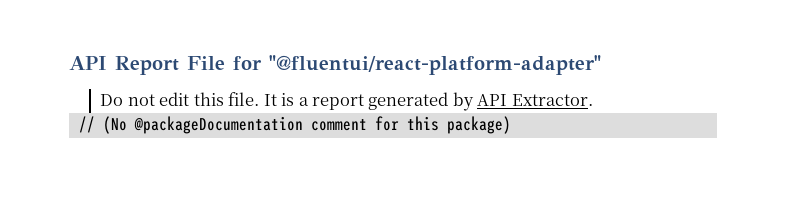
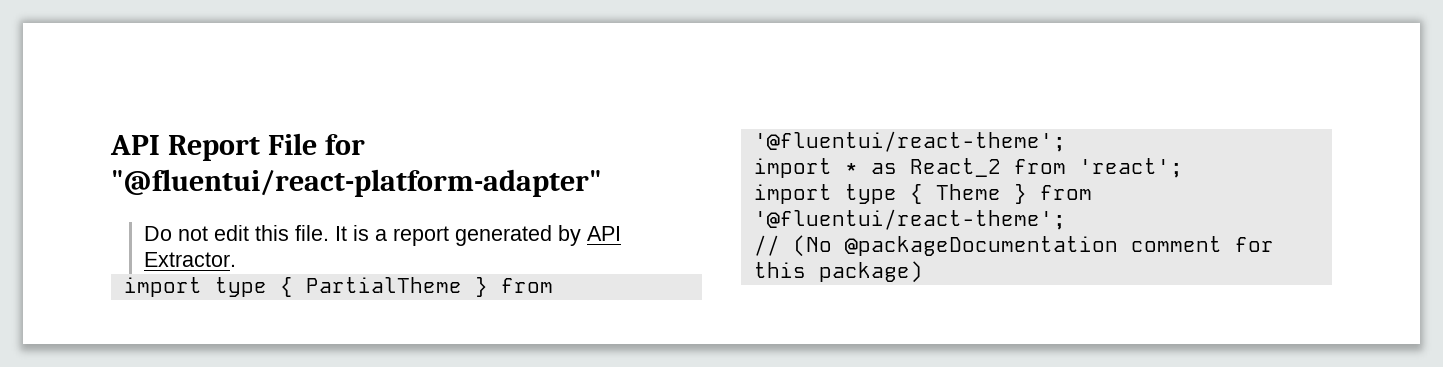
+ import type { PartialTheme } from '@fluentui/react-theme';
+ import * as React_2 from 'react';
+ import type { Theme } from '@fluentui/react-theme';

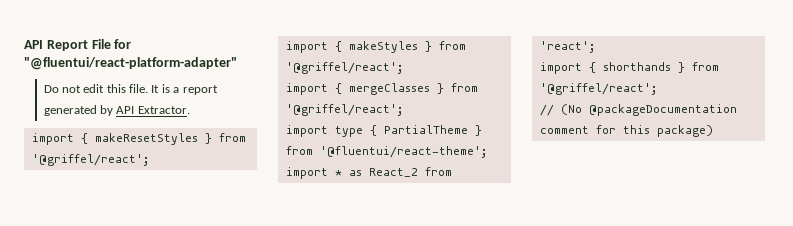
+ import { makeResetStyles } from '@griffel/react';
+ import { makeStyles } from '@griffel/react';
+ import { mergeClasses } from '@griffel/react';
- import type { Theme } from '@fluentui/react-theme';
+ import { shorthands } from '@griffel/react';

